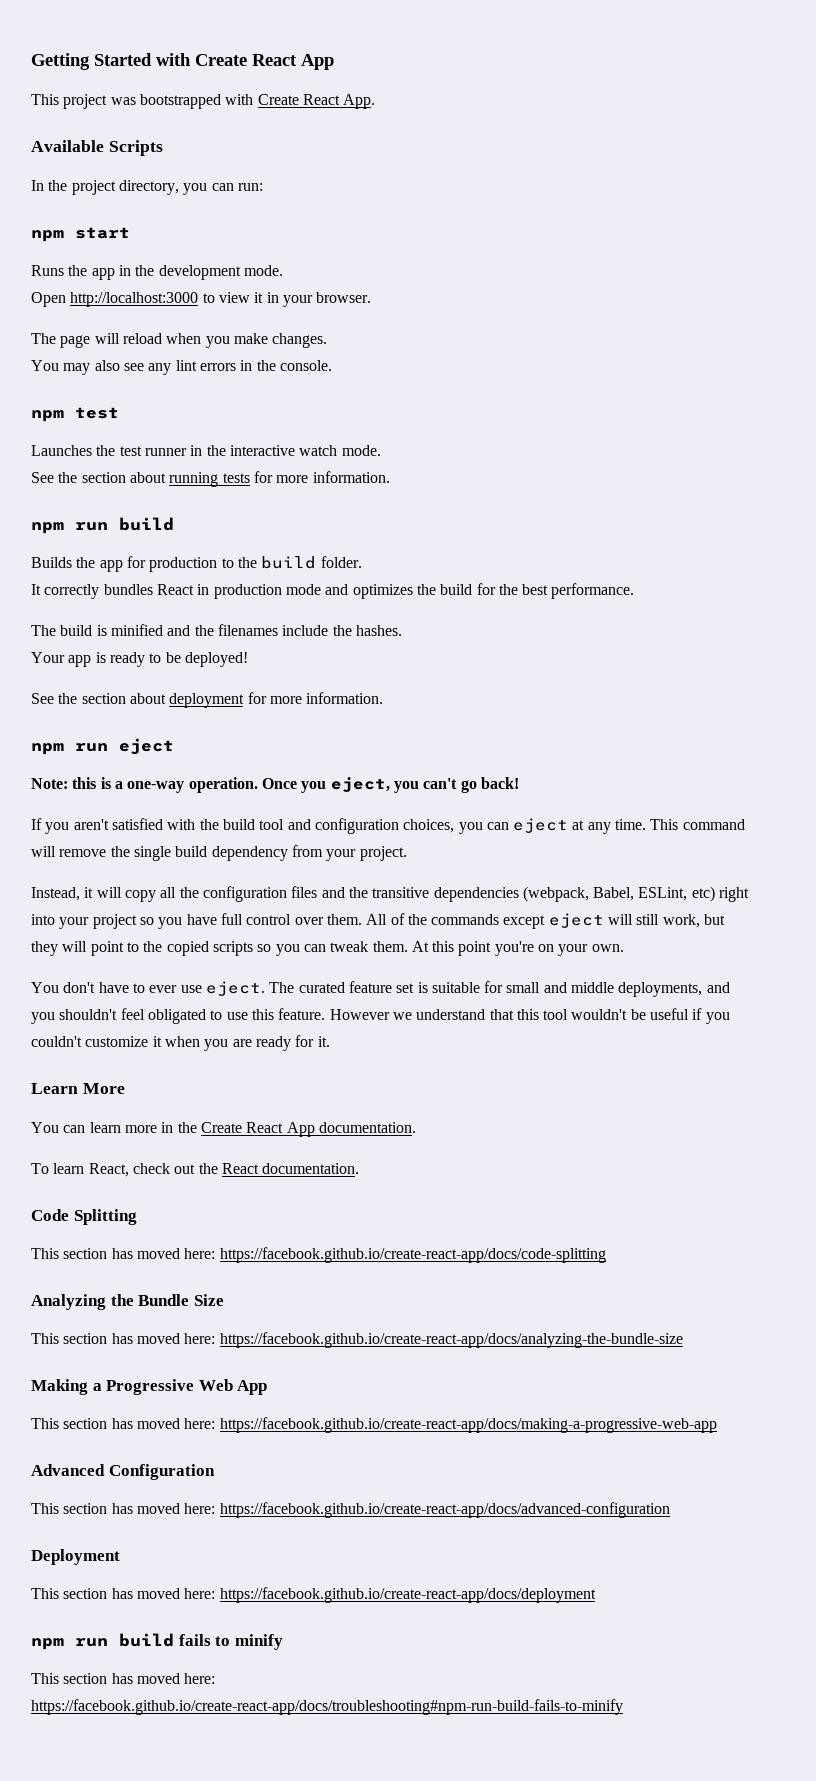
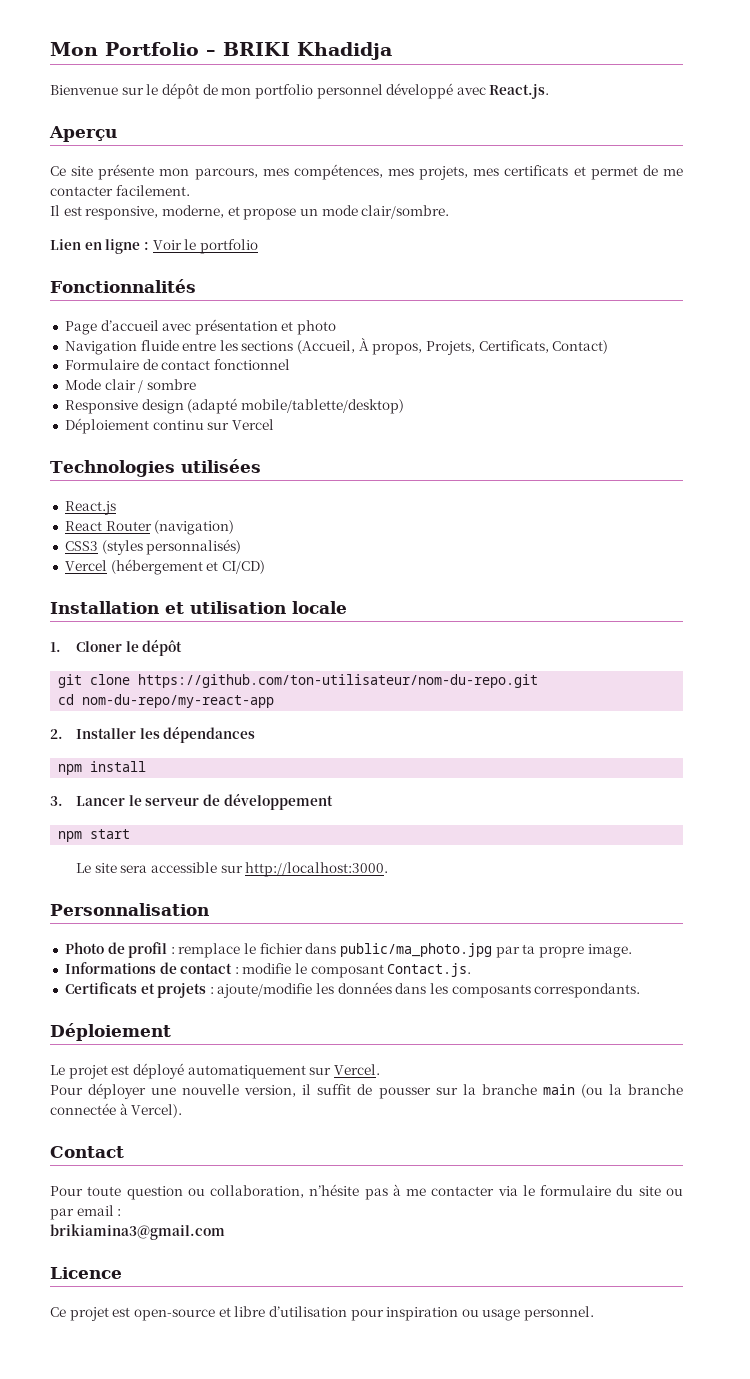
- Getting Started with Create React App
- This project was bootstrapped with Create React App.
- Available Scripts
- In the project directory, you can run:
+ Mon Portfolio – BRIKI Khadidja
+ Bienvenue sur le dépôt de mon portfolio personnel développé avec React.js.
+ Aperçu
+ Ce site présente mon parcours, mes compétences, mes projets, mes certificats et permet de me contacter facilement.
+ Il est responsive, moderne, et propose un mode clair/sombre.
+ Lien en ligne : Voir le portfolio
+ Fonctionnalités
+ Page d’accueil avec présentation et photo
+ Navigation fluide entre les sections (Accueil, À propos, Projets, Certificats, Contact)
+ Formulaire de contact fonctionnel
+ Mode clair / sombre
+ Responsive design (adapté mobile/tablette/desktop)
+ Déploiement continu sur Vercel
+ Technologies utilisées
+ React.js
+ React Router (navigation)
+ CSS3 (styles personnalisés)
+ Vercel (hébergement et CI/CD)
+ Installation et utilisation locale
+ 1. Cloner le dépôt
+ git clone https://github.com/ton-utilisateur/nom-du-repo.git
+ cd nom-du-repo/my-react-app
+ 2. Installer les dépendances
+ npm install
+ 3. Lancer le serveur de développement
  npm start
- Runs the app in the development mode.
- Open http://localhost:3000 to view it in your browser.
- The page will reload when you make changes.
- You may also see any lint errors in the console.
- npm test
- Launches the test runner in the interactive watch mode.
- See the section about running tests for more information.
- npm run build
- Builds the app for production to the build folder.
- It correctly bundles React in production mode and optimizes the build for the best performance.
- The build is minified and the filenames include the hashes.
- Your app is ready to be deployed!
- See the section about deployment for more information.
- npm run eject
- Note: this is a one-way operation. Once you eject, you can't go back!
- If you aren't satisfied with the build tool and configuration choices, you can eject at any time. This command will remove the single build dependency from your project.
- Instead, it will copy all the configuration files and the transitive dependencies (webpack, Babel, ESLint, etc) right into your project so you have full control over them. All of the commands except eject will still work, but they will point to the copied scripts so you can tweak them. At this point you're on your own.
- You don't have to ever use eject. The curated feature set is suitable for small and middle deployments, and you shouldn't feel obligated to use this feature. However we understand that this tool wouldn't be useful if you couldn't customize it when you are ready for it.
- Learn More
- You can learn more in the Create React App documentation.
- To learn React, check out the React documentation.
- Code Splitting
- This section has moved here: https://facebook.github.io/create-react-app/docs/code-splitting
- Analyzing the Bundle Size
- This section has moved here: https://facebook.github.io/create-react-app/docs/analyzing-the-bundle-size
- Making a Progressive Web App
- This section has moved here: https://facebook.github.io/create-react-app/docs/making-a-progressive-web-app
- Advanced Configuration
- This section has moved here: https://facebook.github.io/create-react-app/docs/advanced-configuration
- Deployment
- This section has moved here: https://facebook.github.io/create-react-app/docs/deployment
- npm run build fails to minify
- This section has moved here: https://facebook.github.io/create-react-app/docs/troubleshooting#npm-run-build-fails-to-minify
+ Le site sera accessible sur http://localhost:3000.
+ Personnalisation
+ Photo de profil : remplace le fichier dans public/ma_photo.jpg par ta propre image.
+ Informations de contact : modifie le composant Contact.js.
+ Certificats et projets : ajoute/modifie les données dans les composants correspondants.
+ Déploiement
+ Le projet est déployé automatiquement sur Vercel.
+ Pour déployer une nouvelle version, il suffit de pousser sur la branche main (ou la branche connectée à Vercel).
+ Contact
+ Pour toute question ou collaboration, n’hésite pas à me contacter via le formulaire du site ou par email :
+ brikiamina3@gmail.com
+ Licence
+ Ce projet est open-source et libre d’utilisation pour inspiration ou usage personnel.

